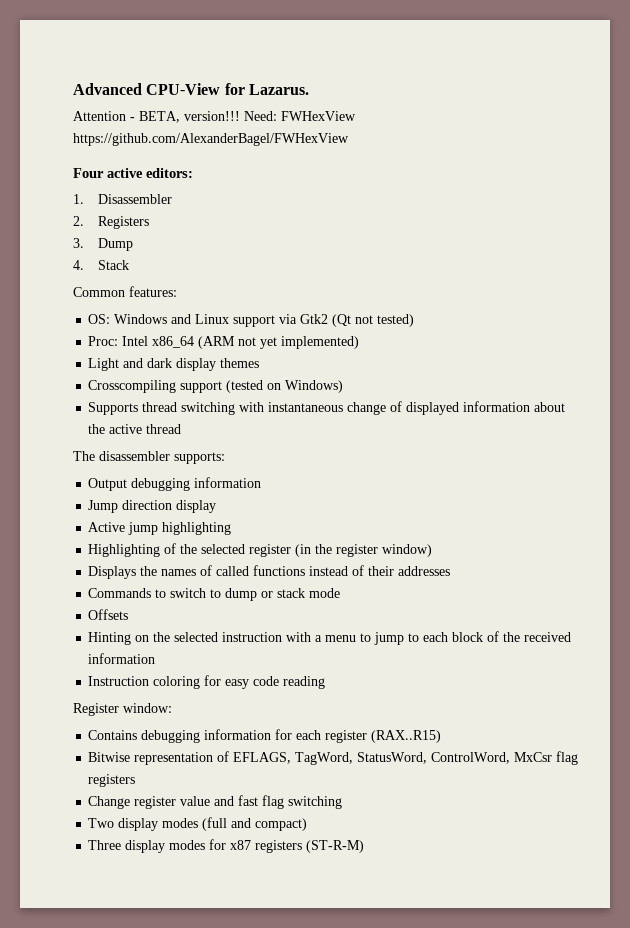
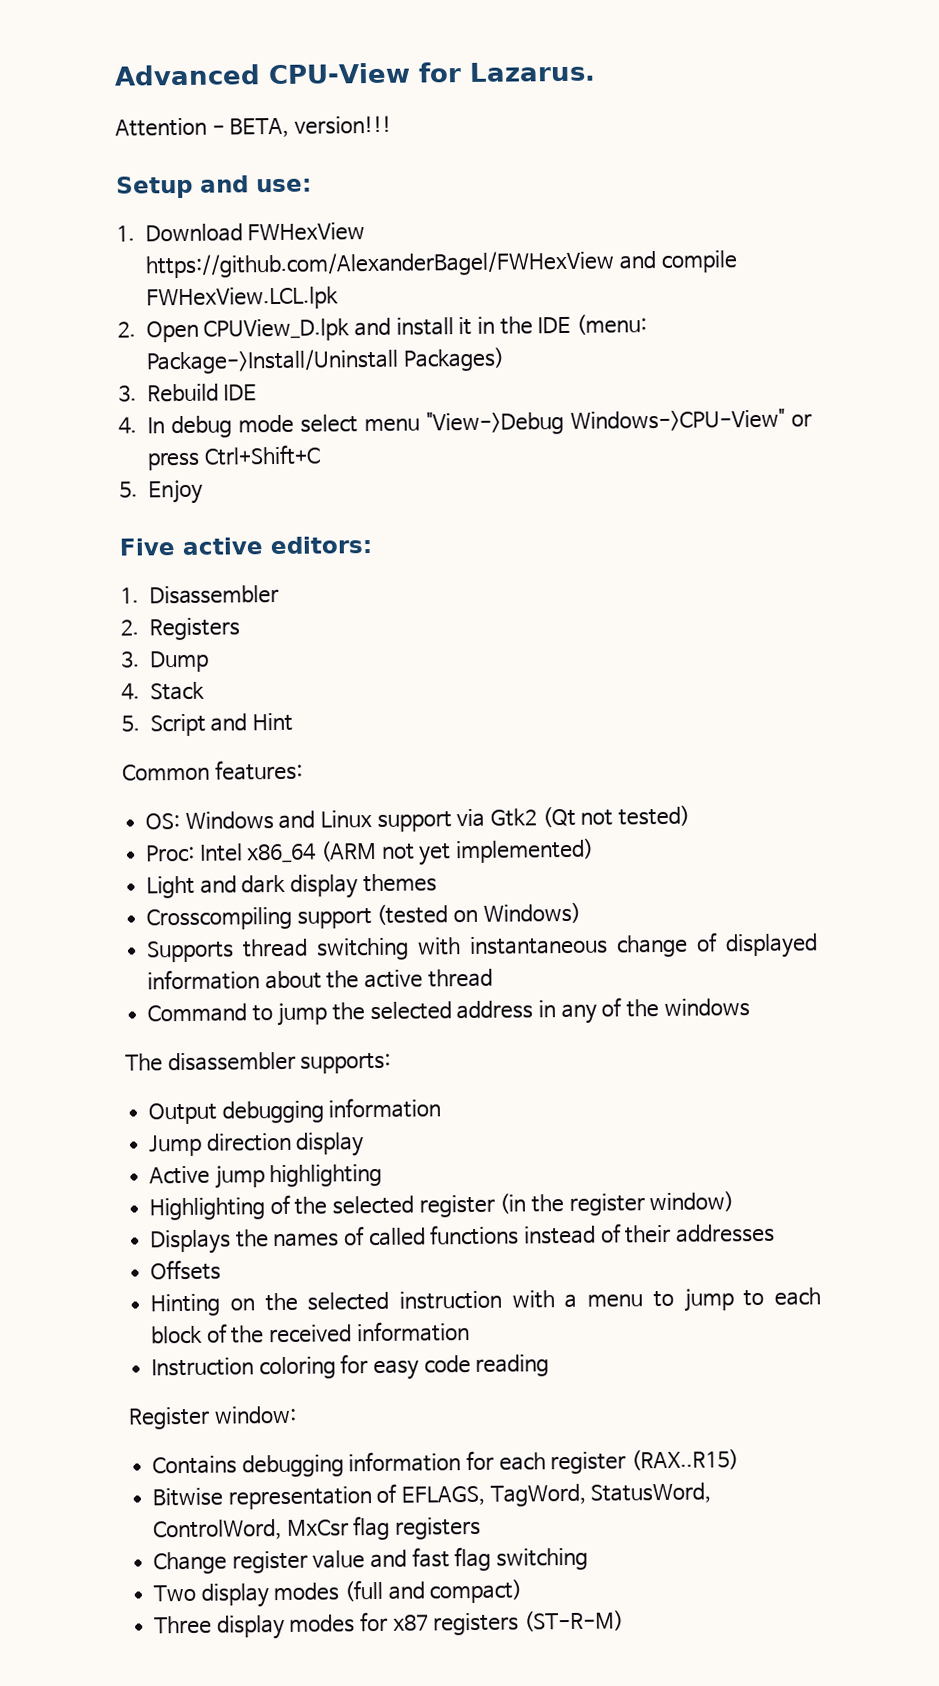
- Attention - BETA, version!!! Need: FWHexView https://github.com/AlexanderBagel/FWHexView
- Four active editors:
+ Attention - BETA, version!!!
+ Setup and use:
+ 1. Download FWHexView https://github.com/AlexanderBagel/FWHexView and compile FWHexView.LCL.lpk
+ 2. Open CPUView_D.lpk and install it in the IDE (menu: Package->Install/Uninstall Packages)
+ 3. Rebuild IDE
+ 4. In debug mode select menu "View->Debug Windows->CPU-View" or press Ctrl+Shift+C
+ 5. Enjoy
+ Five active editors:
+ 5. Script and Hint
+ Command to jump the selected address in any of the windows
- Commands to switch to dump or stack mode

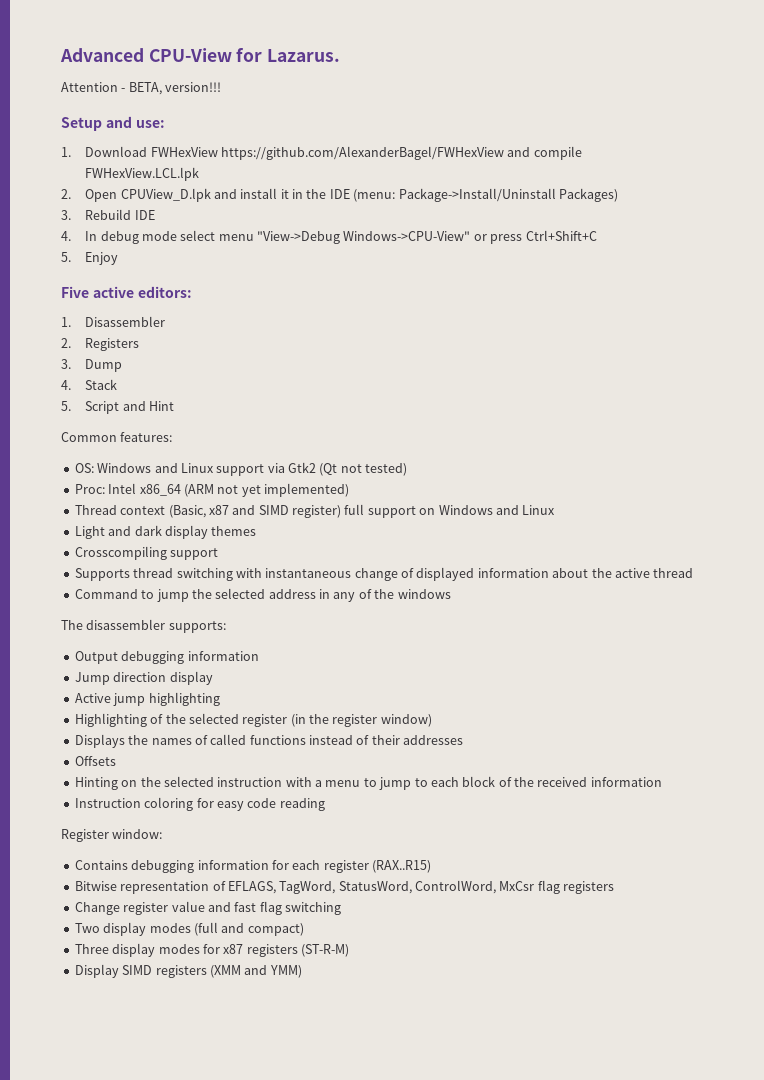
+ Thread context (Basic, x87 and SIMD register) full support on Windows and Linux
- Crosscompiling support (tested on Windows)
+ Crosscompiling support
+ Display SIMD registers (XMM and YMM)

